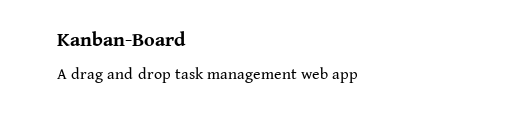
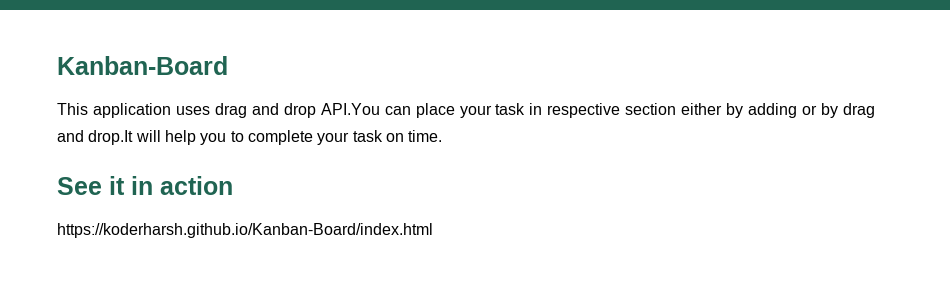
- A drag and drop task management web app
+ This application uses drag and drop API.You can place your task in respective section either by adding or by drag and drop.It will help you to complete your task on time.
+ See it in action
+ https://koderharsh.github.io/Kanban-Board/index.html

